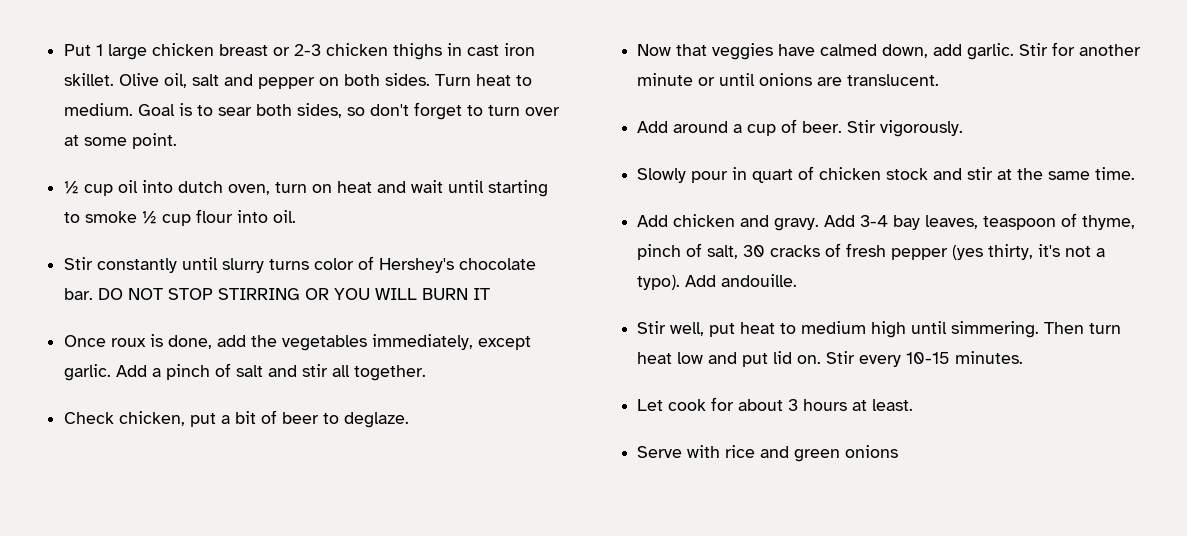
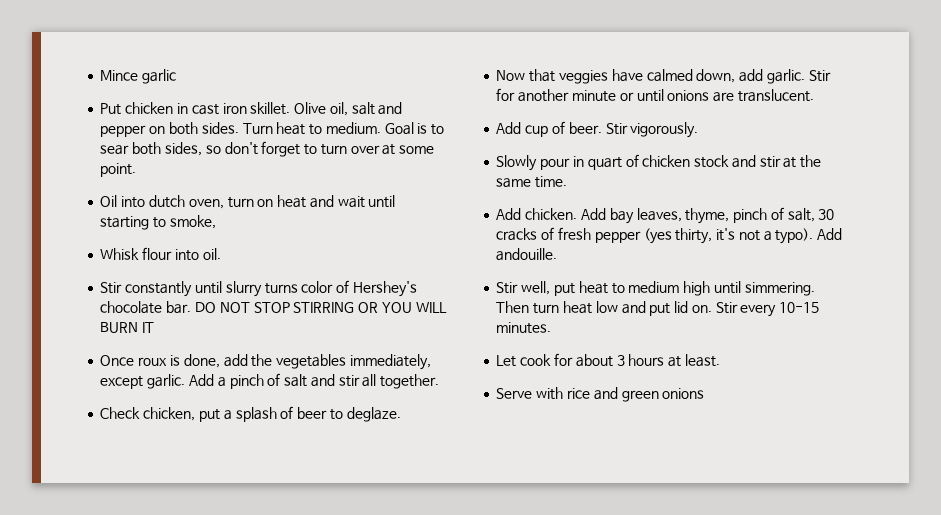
- Put 1 large chicken breast or 2-3 chicken thighs in cast iron skillet.
+ Mince garlic
+ Put chicken in cast iron skillet.
- ½ cup oil into dutch oven, turn on heat and wait until starting to smoke ½ cup flour into oil.
+ Oil into dutch oven, turn on heat and wait until starting to smoke,
+ Whisk flour into oil.
- Check chicken, put a bit of beer to deglaze.
+ Check chicken, put a splash of beer to deglaze.
- Add around a cup of beer.
+ Add cup of beer.
- Add chicken and gravy. Add 3-4 bay leaves, teaspoon of thyme, pinch of salt, 30 cracks of fresh pepper (yes thirty, it's not a typo).
+ Add chicken. Add bay leaves, thyme, pinch of salt, 30 cracks of fresh pepper (yes thirty, it's not a typo).

